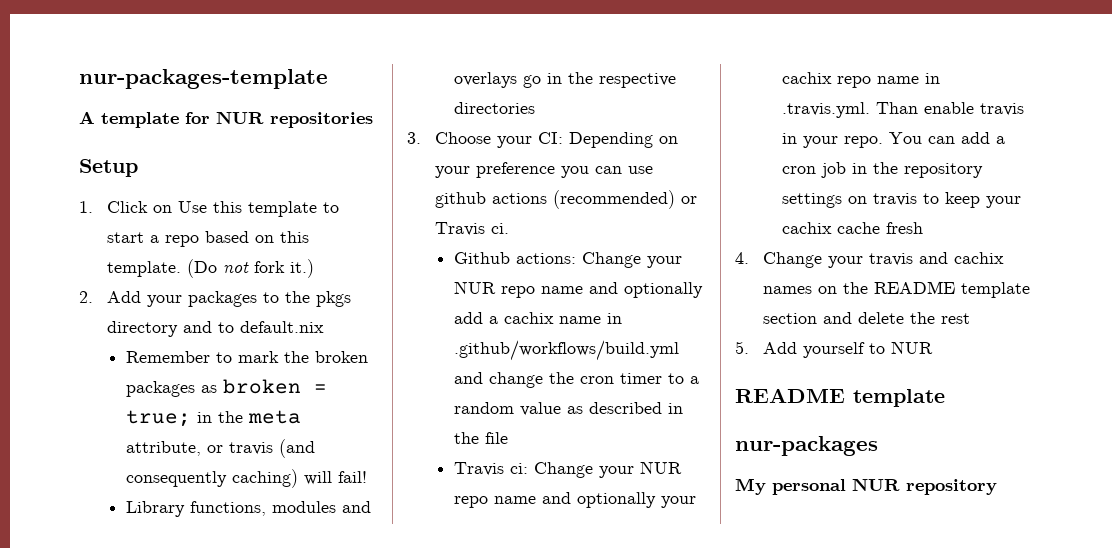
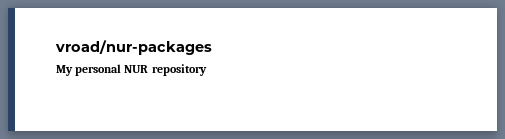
- nur-packages-template
- A template for NUR repositories
- Setup
- 1. Click on Use this template to start a repo based on this template. (Do not fork it.)
- 2. Add your packages to the pkgs directory and to default.nix
- Remember to mark the broken packages as broken = true; in the meta attribute, or travis (and consequently caching) will fail!
- Library functions, modules and overlays go in the respective directories
- 3. Choose your CI: Depending on your preference you can use github actions (recommended) or Travis ci.
- Github actions: Change your NUR repo name and optionally add a cachix name in .github/workflows/build.yml and change the cron timer to a random value as described in the file
- Travis ci: Change your NUR repo name and optionally your cachix repo name in .travis.yml. Than enable travis in your repo. You can add a cron job in the repository settings on travis to keep your cachix cache fresh
- 4. Change your travis and cachix names on the README template section and delete the rest
- 5. Add yourself to NUR
- README template
- nur-packages
+ vroad/nur-packages

